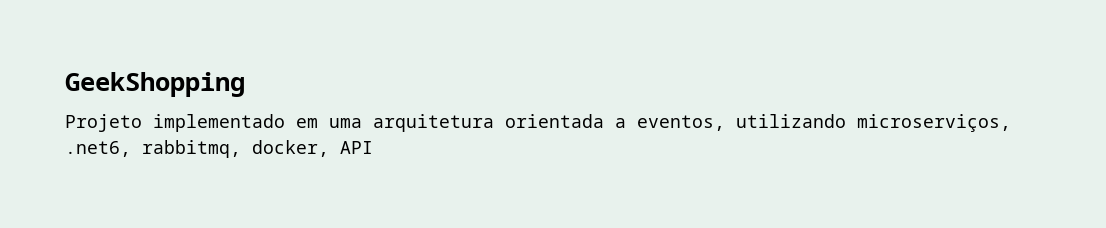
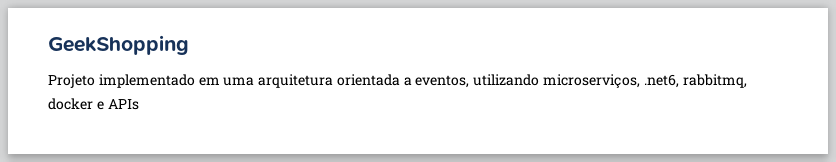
- Projeto implementado em uma arquitetura orientada a eventos, utilizando microserviços, .net6, rabbitmq, docker, API
+ Projeto implementado em uma arquitetura orientada a eventos, utilizando microserviços, .net6, rabbitmq, docker e APIs

